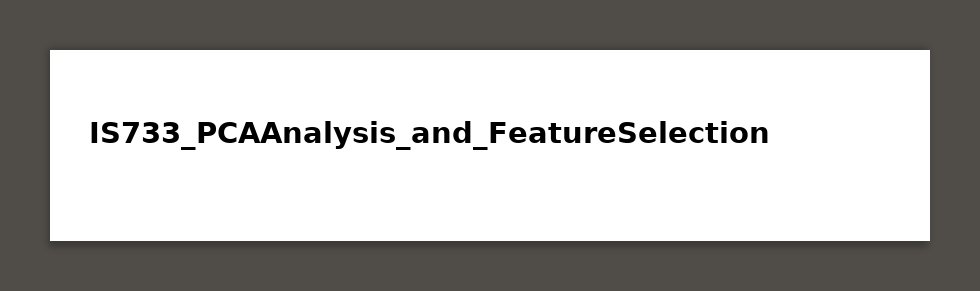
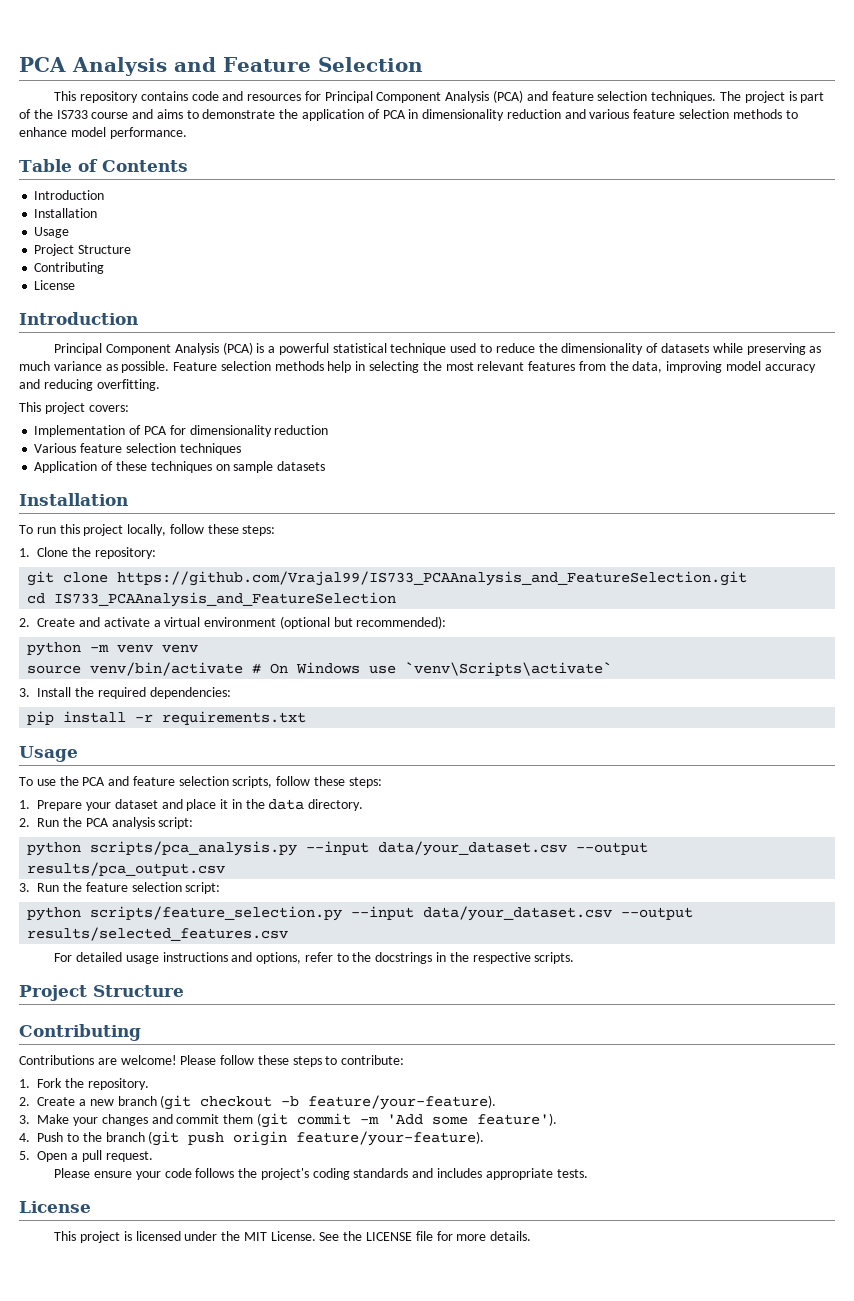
- IS733_PCAAnalysis_and_FeatureSelection
+ PCA Analysis and Feature Selection
+ This repository contains code and resources for Principal Component Analysis (PCA) and feature selection techniques. The project is part of the IS733 course and aims to demonstrate the application of PCA in dimensionality reduction and various feature selection methods to enhance model performance.
+ Table of Contents
+ Introduction
+ Installation
+ Usage
+ Project Structure
+ Contributing
+ License
+ Introduction
+ Principal Component Analysis (PCA) is a powerful statistical technique used to reduce the dimensionality of datasets while preserving as much variance as possible. Feature selection methods help in selecting the most relevant features from the data, improving model accuracy and reducing overfitting.
+ This project covers:
+ Implementation of PCA for dimensionality reduction
+ Various feature selection techniques
+ Application of these techniques on sample datasets
+ Installation
+ To run this project locally, follow these steps:
+ 1. Clone the repository:
+ git clone https://github.com/Vrajal99/IS733_PCAAnalysis_and_FeatureSelection.git
+ cd IS733_PCAAnalysis_and_FeatureSelection
+ 2. Create and activate a virtual environment (optional but recommended):
+ python -m venv venv
+ source venv/bin/activate # On Windows use `venv\Scripts\activate`
+ 3. Install the required dependencies:
+ pip install -r requirements.txt
+ Usage
+ To use the PCA and feature selection scripts, follow these steps:
+ 1. Prepare your dataset and place it in the data directory.
+ 2. Run the PCA analysis script:
+ python scripts/pca_analysis.py --input data/your_dataset.csv --output results/pca_output.csv
+ 3. Run the feature selection script:
+ python scripts/feature_selection.py --input data/your_dataset.csv --output results/selected_features.csv
+ For detailed usage instructions and options, refer to the docstrings in the respective scripts.
+ Project Structure
+ Contributing
+ Contributions are welcome! Please follow these steps to contribute:
+ 1. Fork the repository.
+ 2. Create a new branch (git checkout -b feature/your-feature).
+ 3. Make your changes and commit them (git commit -m 'Add some feature').
+ 4. Push to the branch (git push origin feature/your-feature).
+ 5. Open a pull request.
+ Please ensure your code follows the project's coding standards and includes appropriate tests.
+ License
+ This project is licensed under the MIT License. See the LICENSE file for more details.

